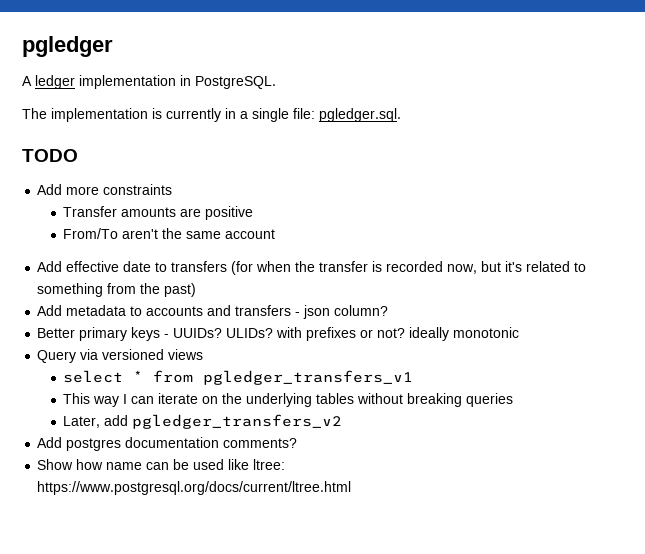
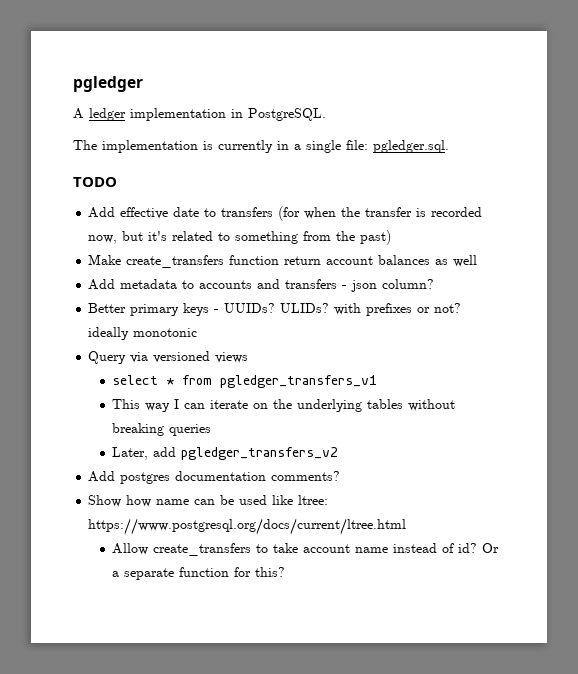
- Add more constraints
- Transfer amounts are positive
- From/To aren't the same account
+ Make create_transfers function return account balances as well
+ Allow create_transfers to take account name instead of id? Or a separate function for this?

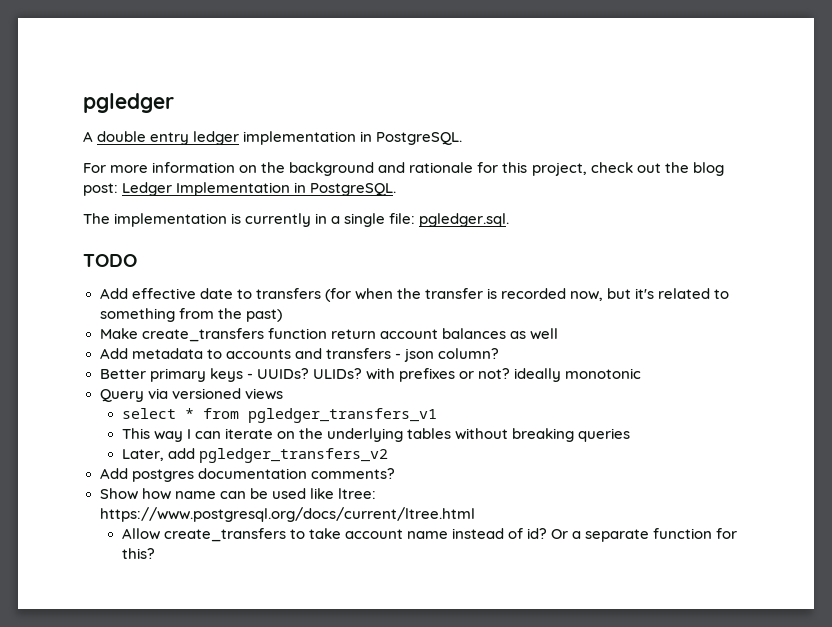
- A ledger implementation in PostgreSQL.
+ A double entry ledger implementation in PostgreSQL.
+ For more information on the background and rationale for this project, check out the blog post: Ledger Implementation in PostgreSQL.

